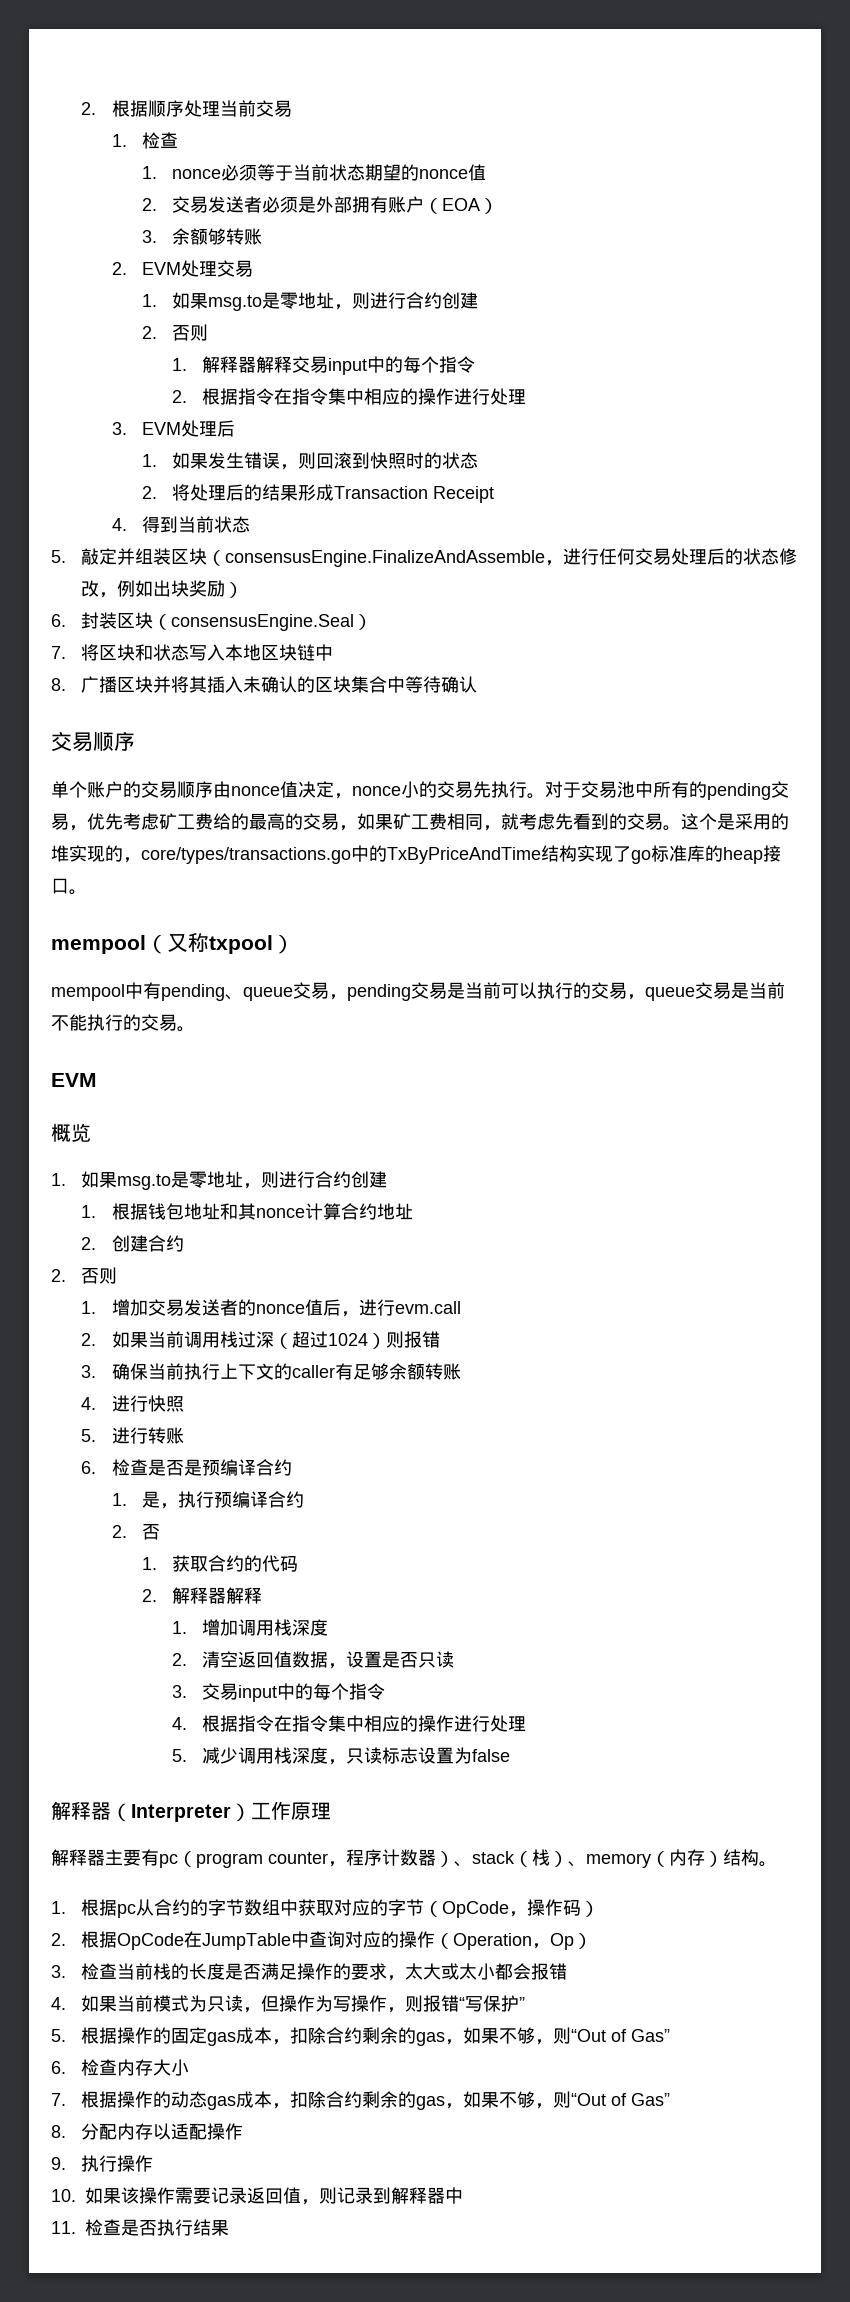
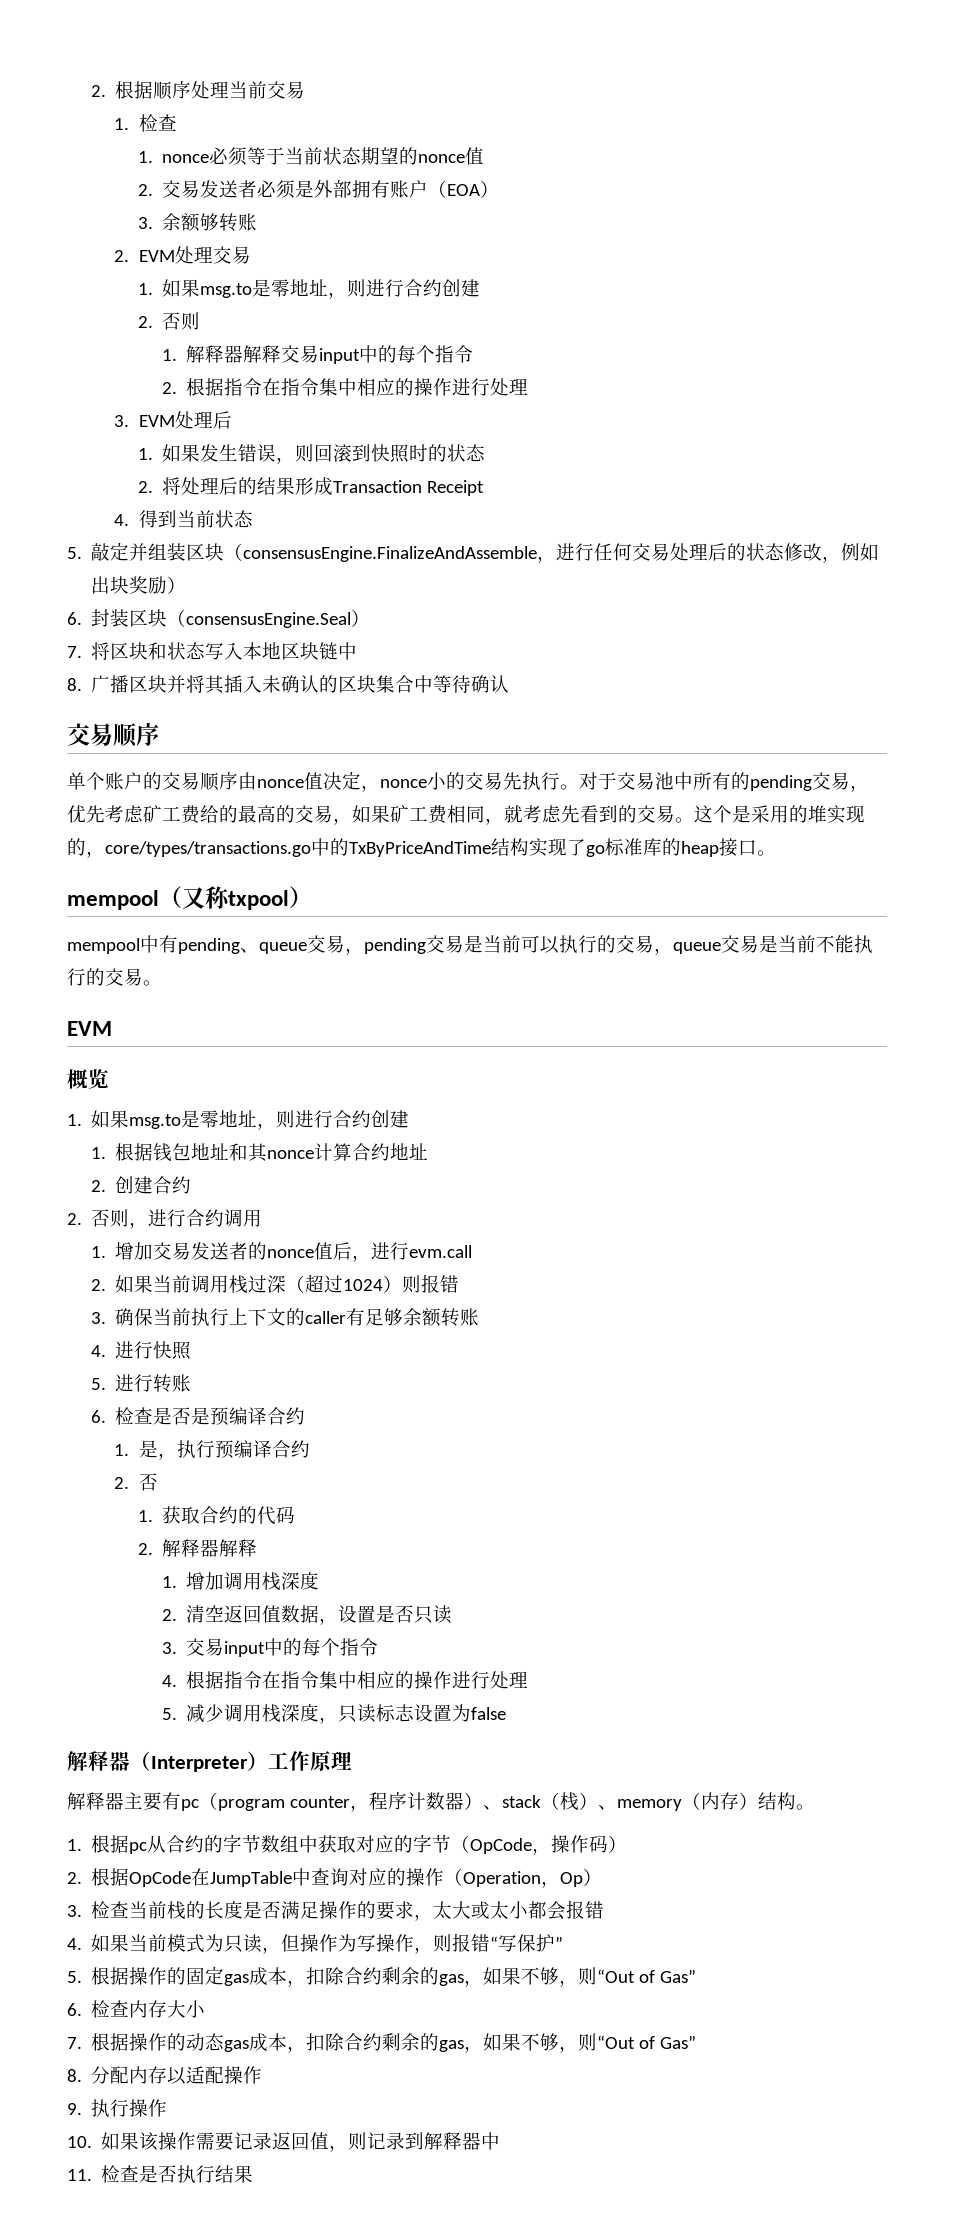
  2.创建合约
- 2.否则
+ 2.否则，进行合约调用

